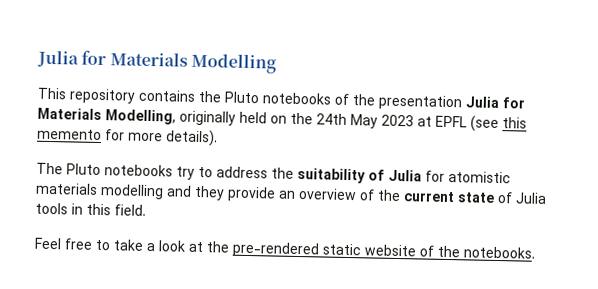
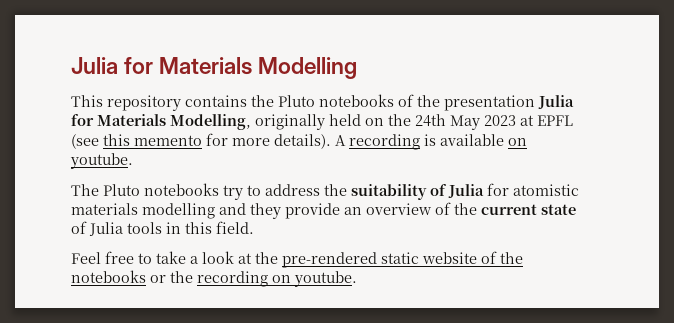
+ A recording is available on youtube.
- Feel free to take a look at the pre-rendered static website of the notebooks.
+ Feel free to take a look at the pre-rendered static website of the notebooks or the recording on youtube.

